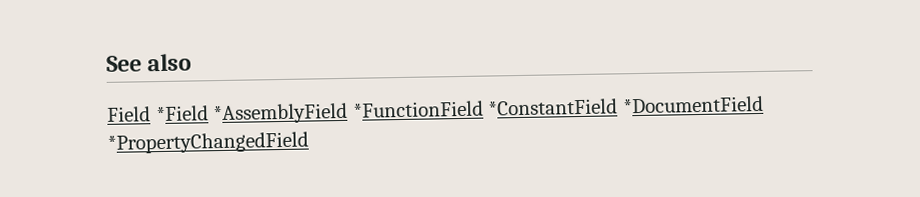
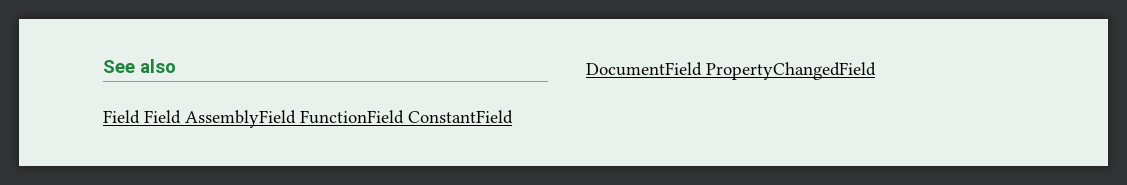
- Field *Field *AssemblyField *FunctionField *ConstantField *DocumentField *PropertyChangedField
+ Field Field AssemblyField FunctionField ConstantField DocumentField PropertyChangedField

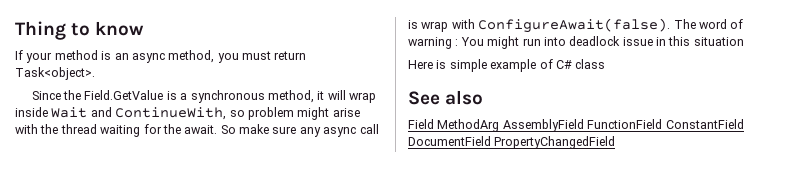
+ Thing to know
+ If your method is an async method, you must return Task<object>.
+ Since the Field.GetValue is a synchronous method, it will wrap inside Wait and ContinueWith, so problem might arise with the thread waiting for the await. So make sure any async call is wrap with ConfigureAwait(false). The word of warning : You might run into deadlock issue in this situation
+ Here is simple example of C# class
- Field Field AssemblyField FunctionField ConstantField DocumentField PropertyChangedField
+ Field MethodArg AssemblyField FunctionField ConstantField DocumentField PropertyChangedField

